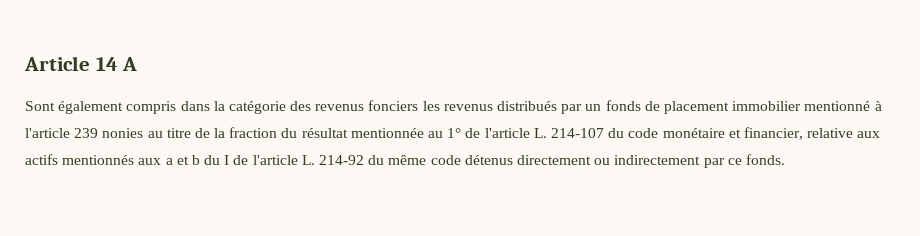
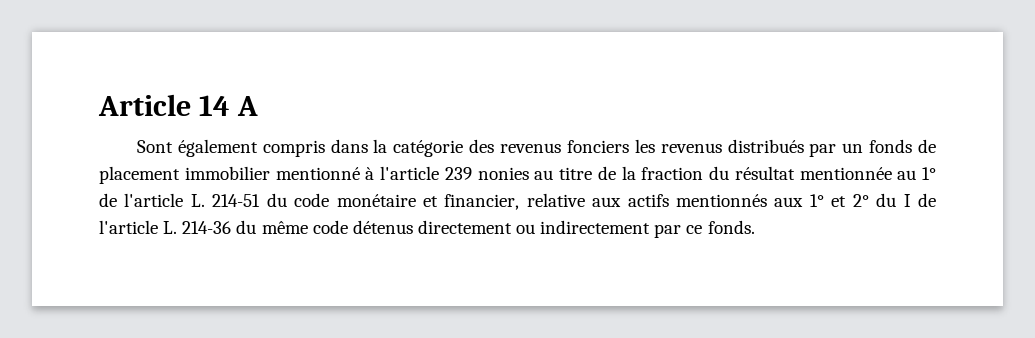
- Sont également compris dans la catégorie des revenus fonciers les revenus distribués par un fonds de placement immobilier mentionné à l'article 239 nonies au titre de la fraction du résultat mentionnée au 1° de l'article L. 214-107 du code monétaire et financier, relative aux actifs mentionnés aux a et b du I de l'article L. 214-92 du même code détenus directement ou indirectement par ce fonds.
+ Sont également compris dans la catégorie des revenus fonciers les revenus distribués par un fonds de placement immobilier mentionné à l'article 239 nonies au titre de la fraction du résultat mentionnée au 1° de l'article L. 214-51 du code monétaire et financier, relative aux actifs mentionnés aux 1° et 2° du I de l'article L. 214-36 du même code détenus directement ou indirectement par ce fonds.

